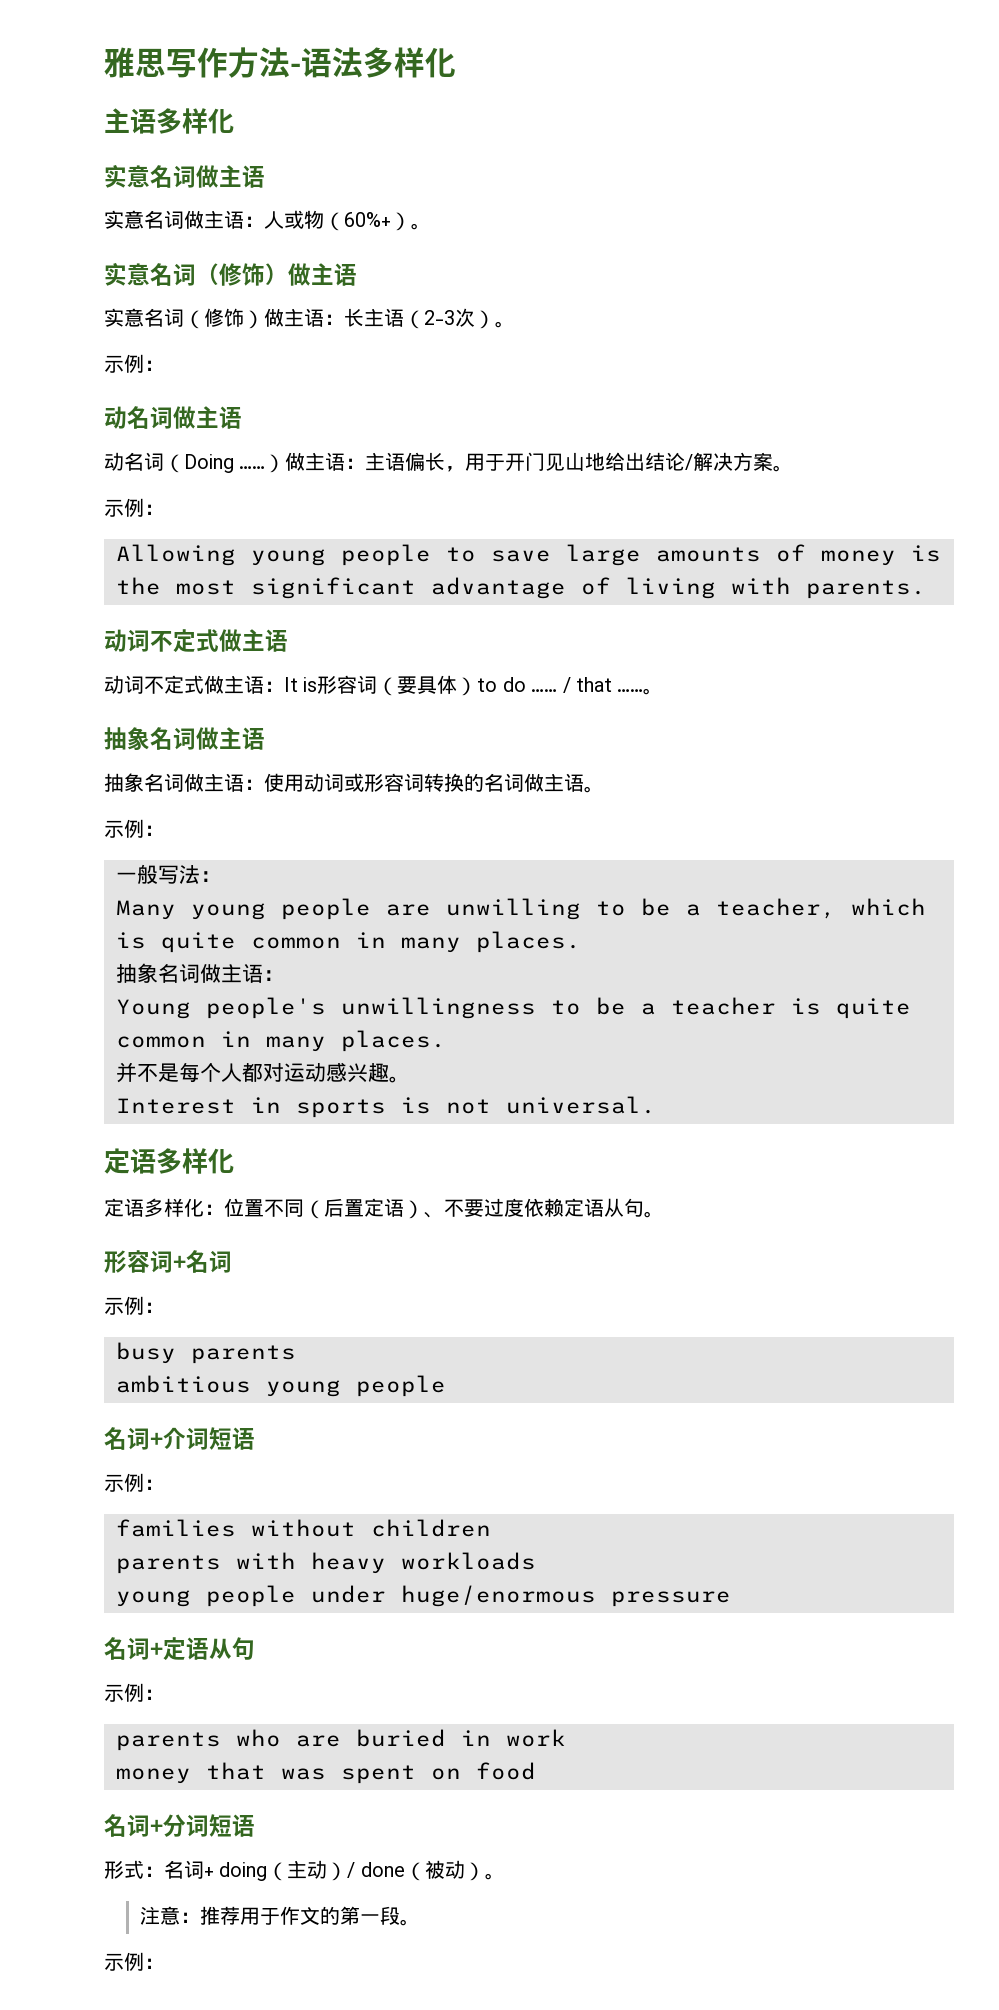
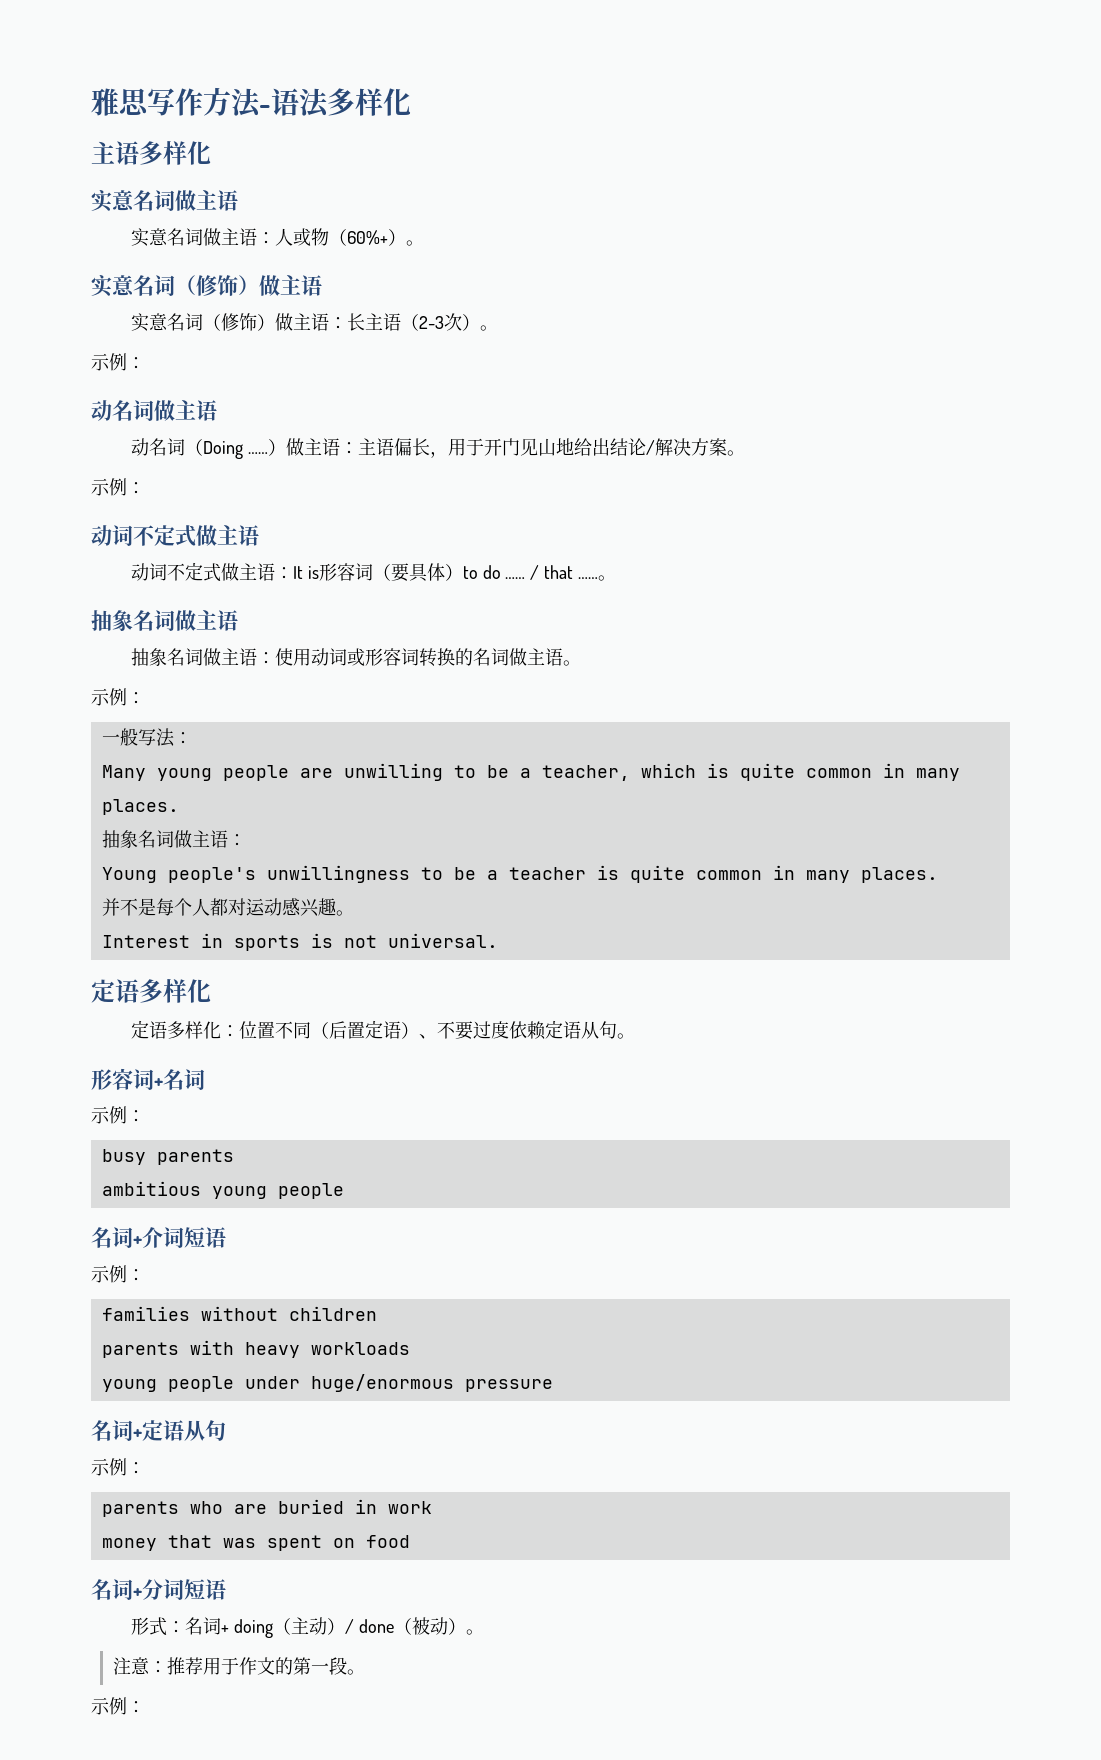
- Allowing young people to save large amounts of money is the most significant advantage of living with parents.

